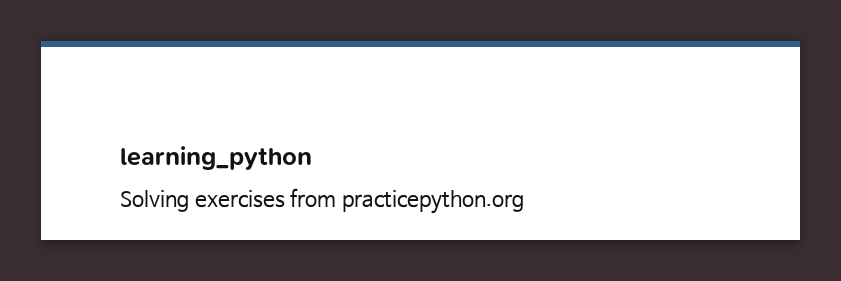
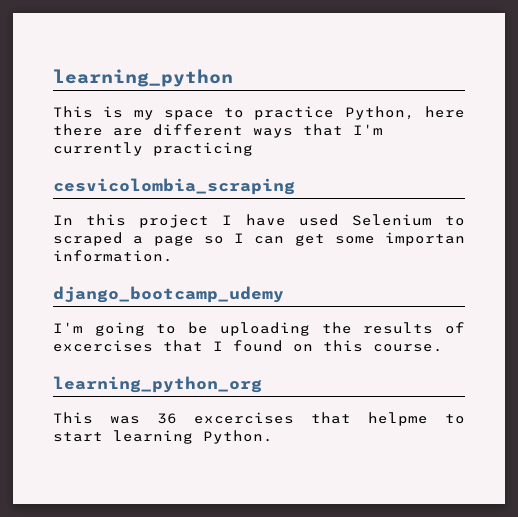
- Solving exercises from practicepython.org
+ This is my space to practice Python, here there are different ways that I'm currently practicing
+ cesvicolombia_scraping
+ In this project I have used Selenium to scraped a page so I can get some importan information.
+ django_bootcamp_udemy
+ I'm going to be uploading the results of excercises that I found on this course.
+ learning_python_org
+ This was 36 excercises that helpme to start learning Python.

